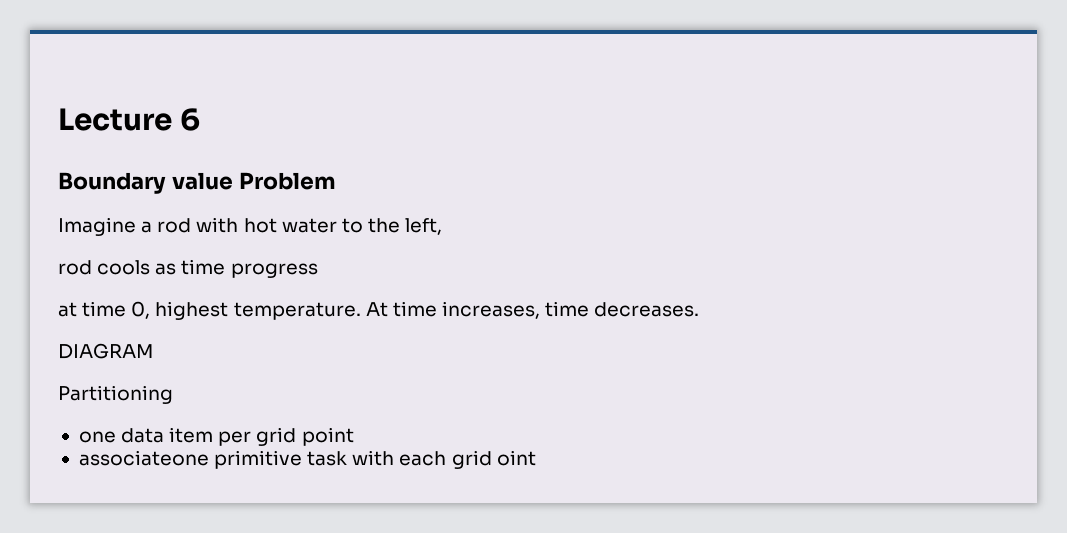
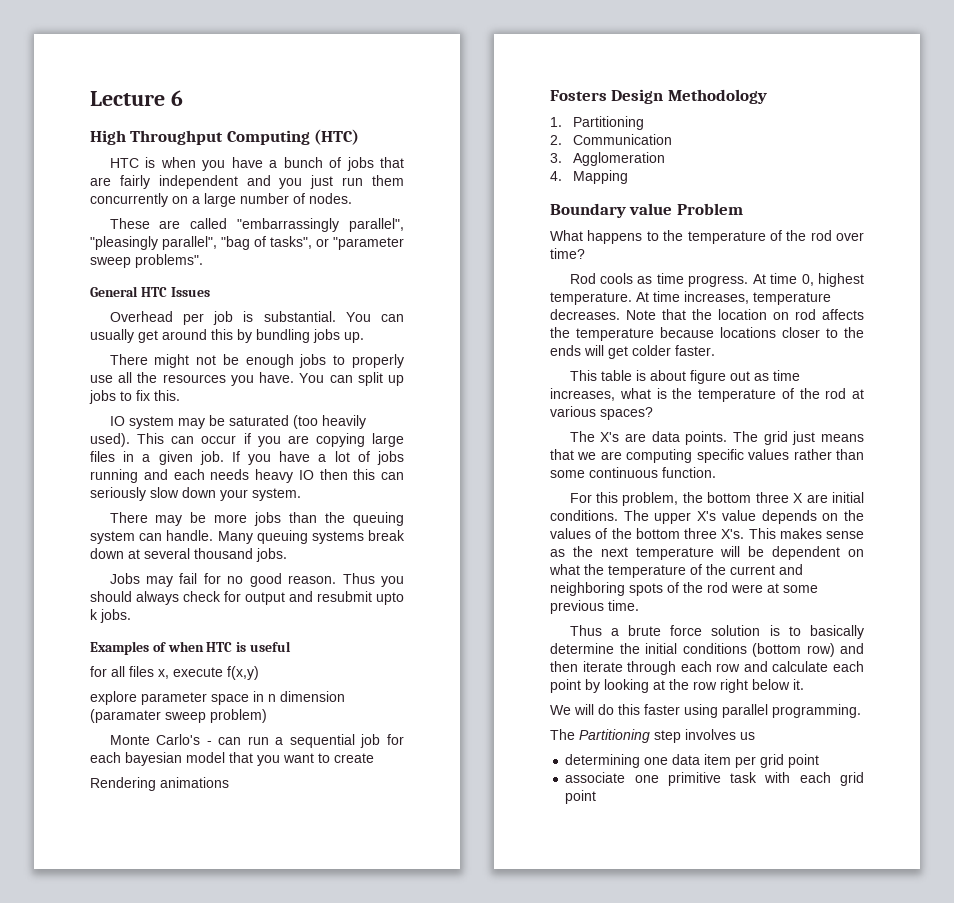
+ High Throughput Computing (HTC)
+ HTC is when you have a bunch of jobs that are fairly independent and you just run them concurrently on a large number of nodes.
+ These are called "embarrassingly parallel", "pleasingly parallel", "bag of tasks", or "parameter sweep problems".
+ General HTC Issues
+ Overhead per job is substantial. You can usually get around this by bundling jobs up.
+ There might not be enough jobs to properly use all the resources you have. You can split up jobs to fix this.
+ IO system may be saturated (too heavily used). This can occur if you are copying large files in a given job. If you have a lot of jobs running and each needs heavy IO then this can seriously slow down your system.
+ There may be more jobs than the queuing system can handle. Many queuing systems break down at several thousand jobs.
+ Jobs may fail for no good reason. Thus you should always check for output and resubmit upto k jobs.
+ Examples of when HTC is useful
+ for all files x, execute f(x,y)
+ explore parameter space in n dimension (paramater sweep problem)
+ Monte Carlo's - can run a sequential job for each bayesian model that you want to create
+ Rendering animations
+ Fosters Design Methodology
+ 1. Partitioning
+ 2. Communication
+ 3. Agglomeration
+ 4. Mapping
  Boundary value Problem
- Imagine a rod with hot water to the left,
- rod cools as time progress
- at time 0, highest temperature.
+ What happens to the temperature of the rod over time?
+ Rod cools as time progress. At time 0, highest temperature.
- At time increases, time decreases.
- DIAGRAM
- Partitioning
- one data item per grid point
+ At time increases, temperature decreases. Note that the location on rod affects the temperature because locations closer to the ends will get colder faster.
+ This table is about figure out as time increases, what is the temperature of the rod at various spaces?
+ The X's are data points. The grid just means that we are computing specific values rather than some continuous function.
+ For this problem, the bottom three X are initial conditions. The upper X's value depends on the values of the bottom three X's. This makes sense as the next temperature will be dependent on what the temperature of the current and neighboring spots of the rod were at some previous time.
+ Thus a brute force solution is to basically determine the initial conditions (bottom row) and then iterate through each row and calculate each point by looking at the row right below it.
+ We will do this faster using parallel programming.
+ The Partitioning step involves us
+ determining one data item per grid point
- associateone primitive task with each grid oint
+ associate one primitive task with each grid point

